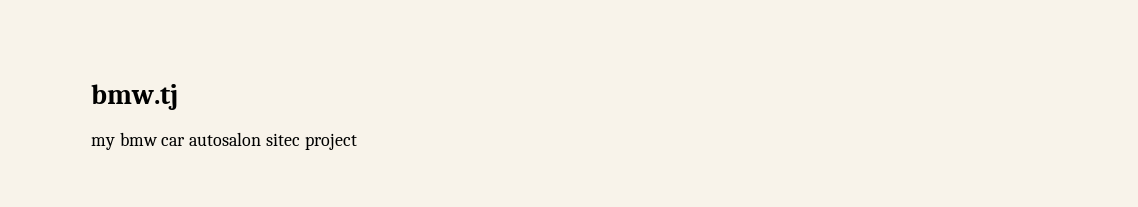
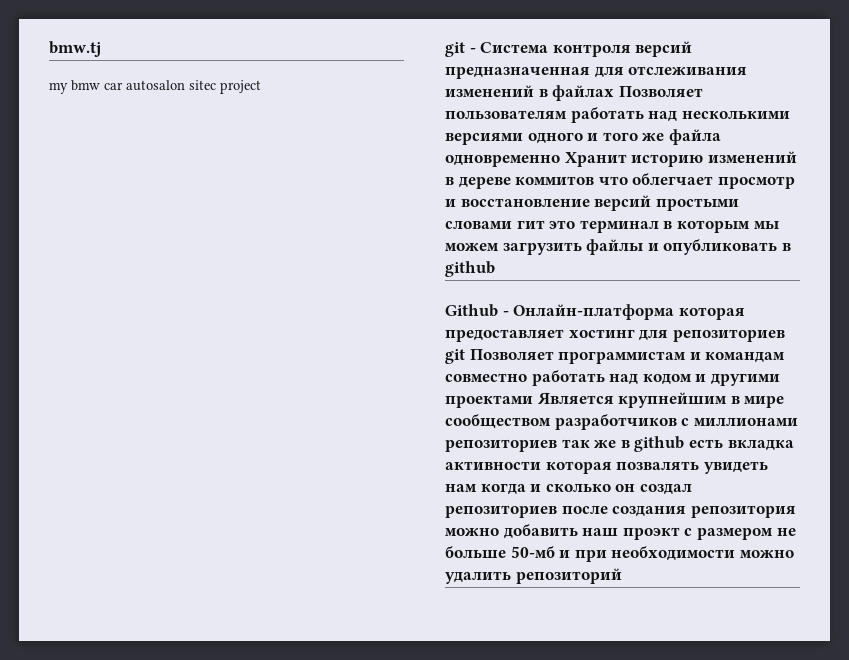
+ git - Система контроля версий предназначенная для отслеживания изменений в файлах Позволяет пользователям работать над несколькими версиями одного и того же файла одновременно Хранит историю изменений в дереве коммитов что облегчает просмотр и восстановление версий простыми словами гит это терминал в которым мы можем загрузить файлы и опубликовать в github
+ Github - Онлайн-платформа которая предоставляет хостинг для репозиториев git Позволяет программистам и командам совместно работать над кодом и другими проектами Является крупнейшим в мире сообществом разработчиков с миллионами репозиториев так же в github есть вкладка активности которая позвалять увидеть нам когда и сколько он создал репозиториев после создания репозитория можно добавить наш проэкт с размером не больше 50-мб и при необходимости можно удалить репозиторий

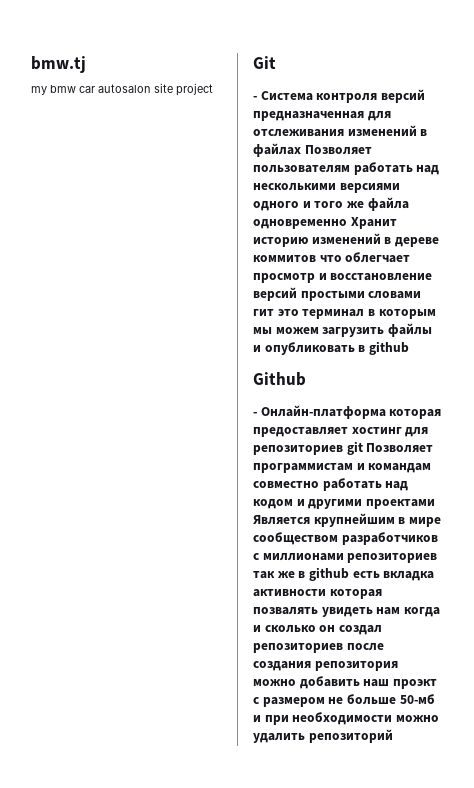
- my bmw car autosalon sitec project
+ my bmw car autosalon site project
- git - Система контроля версий предназначенная для отслеживания изменений в файлах Позволяет пользователям работать над несколькими версиями одного и того же файла одновременно Хранит историю изменений в дереве коммитов что облегчает просмотр и восстановление версий простыми словами гит это терминал в которым мы можем загрузить файлы и опубликовать в github
+ Git
+ - Система контроля версий предназначенная для отслеживания изменений в файлах Позволяет пользователям работать над несколькими версиями одного и того же файла одновременно Хранит историю изменений в дереве коммитов что облегчает просмотр и восстановление версий простыми словами гит это терминал в которым мы можем загрузить файлы и опубликовать в github
- Github - Онлайн-платформа которая предоставляет хостинг для репозиториев git Позволяет программистам и командам совместно работать над кодом и другими проектами Является крупнейшим в мире сообществом разработчиков с миллионами репозиториев так же в github есть вкладка активности которая позвалять увидеть нам когда и сколько он создал репозиториев после создания репозитория можно добавить наш проэкт с размером не больше 50-мб и при необходимости можно удалить репозиторий
+ Github
+ - Онлайн-платформа которая предоставляет хостинг для репозиториев git Позволяет программистам и командам совместно работать над кодом и другими проектами Является крупнейшим в мире сообществом разработчиков с миллионами репозиториев так же в github есть вкладка активности которая позвалять увидеть нам когда и сколько он создал репозиториев после создания репозитория можно добавить наш проэкт с размером не больше 50-мб и при необходимости можно удалить репозиторий

